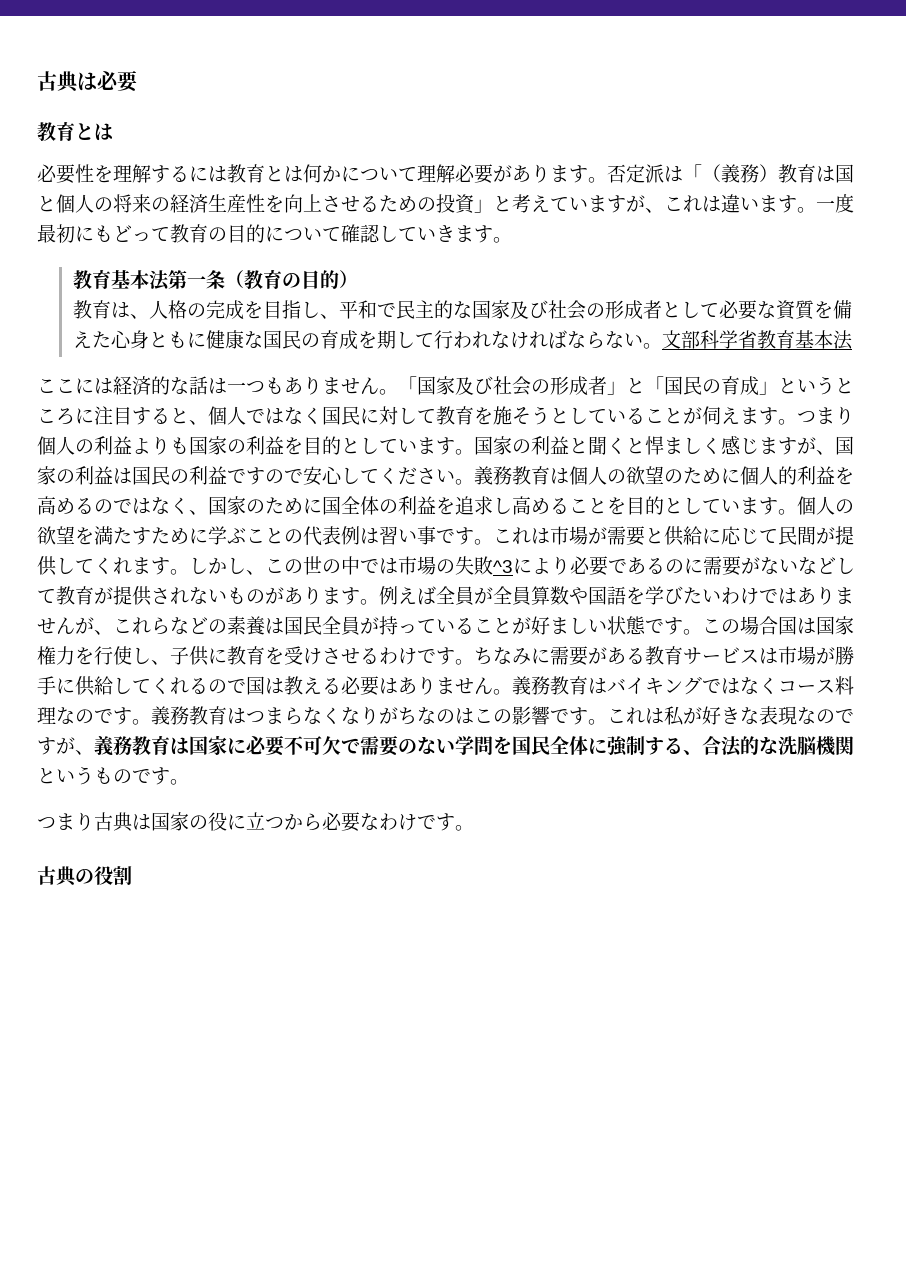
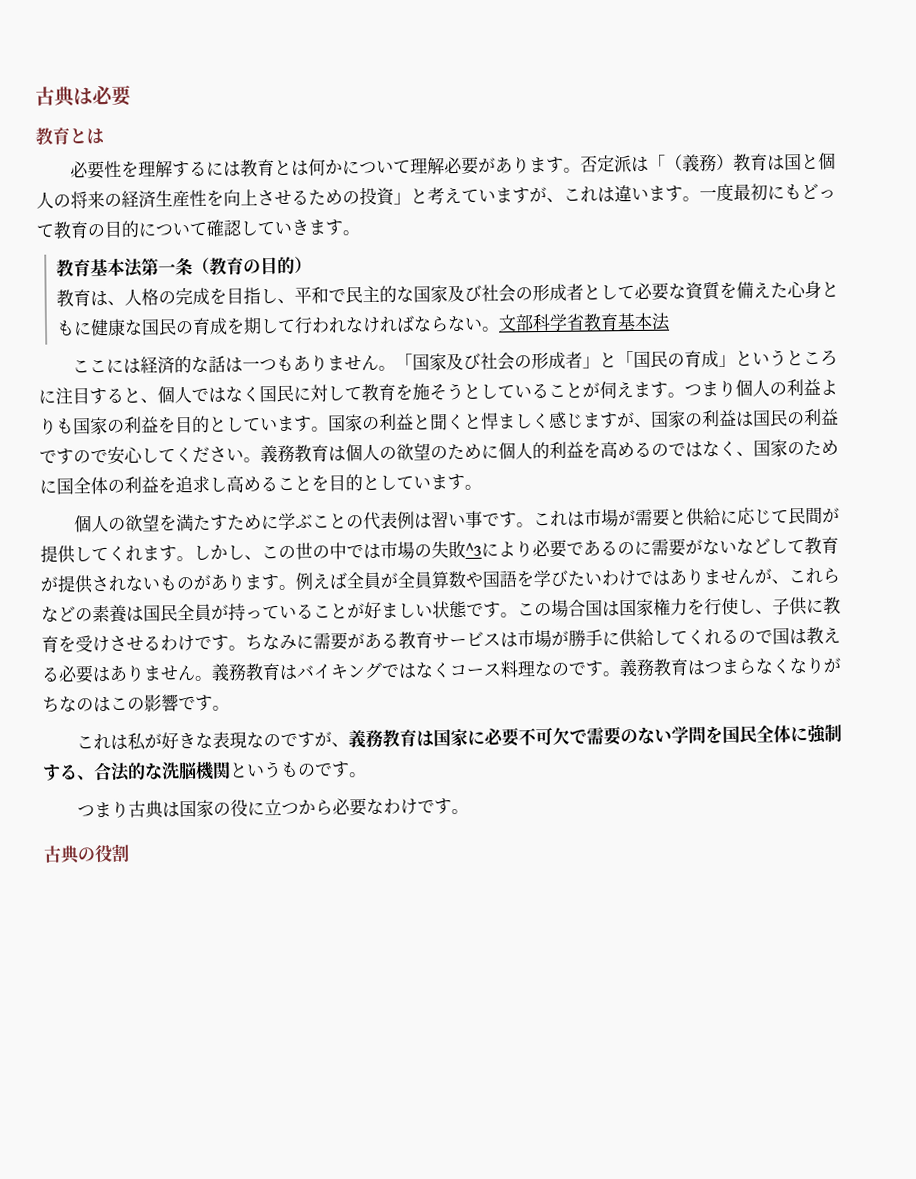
- 義務教育は個人の欲望のために個人的利益を高めるのではなく、国家のために国全体の利益を追求し高めることを目的としています。個人の欲望を満たすために学ぶことの代表例は習い事です。
+ 義務教育は個人の欲望のために個人的利益を高めるのではなく、国家のために国全体の利益を追求し高めることを目的としています。
+ 個人の欲望を満たすために学ぶことの代表例は習い事です。
- 義務教育はつまらなくなりがちなのはこの影響です。これは私が好きな表現なのですが、義務教育は国家に必要不可欠で需要のない学問を国民全体に強制する、合法的な洗脳機関というものです。
+ 義務教育はつまらなくなりがちなのはこの影響です。
+ これは私が好きな表現なのですが、義務教育は国家に必要不可欠で需要のない学問を国民全体に強制する、合法的な洗脳機関というものです。

